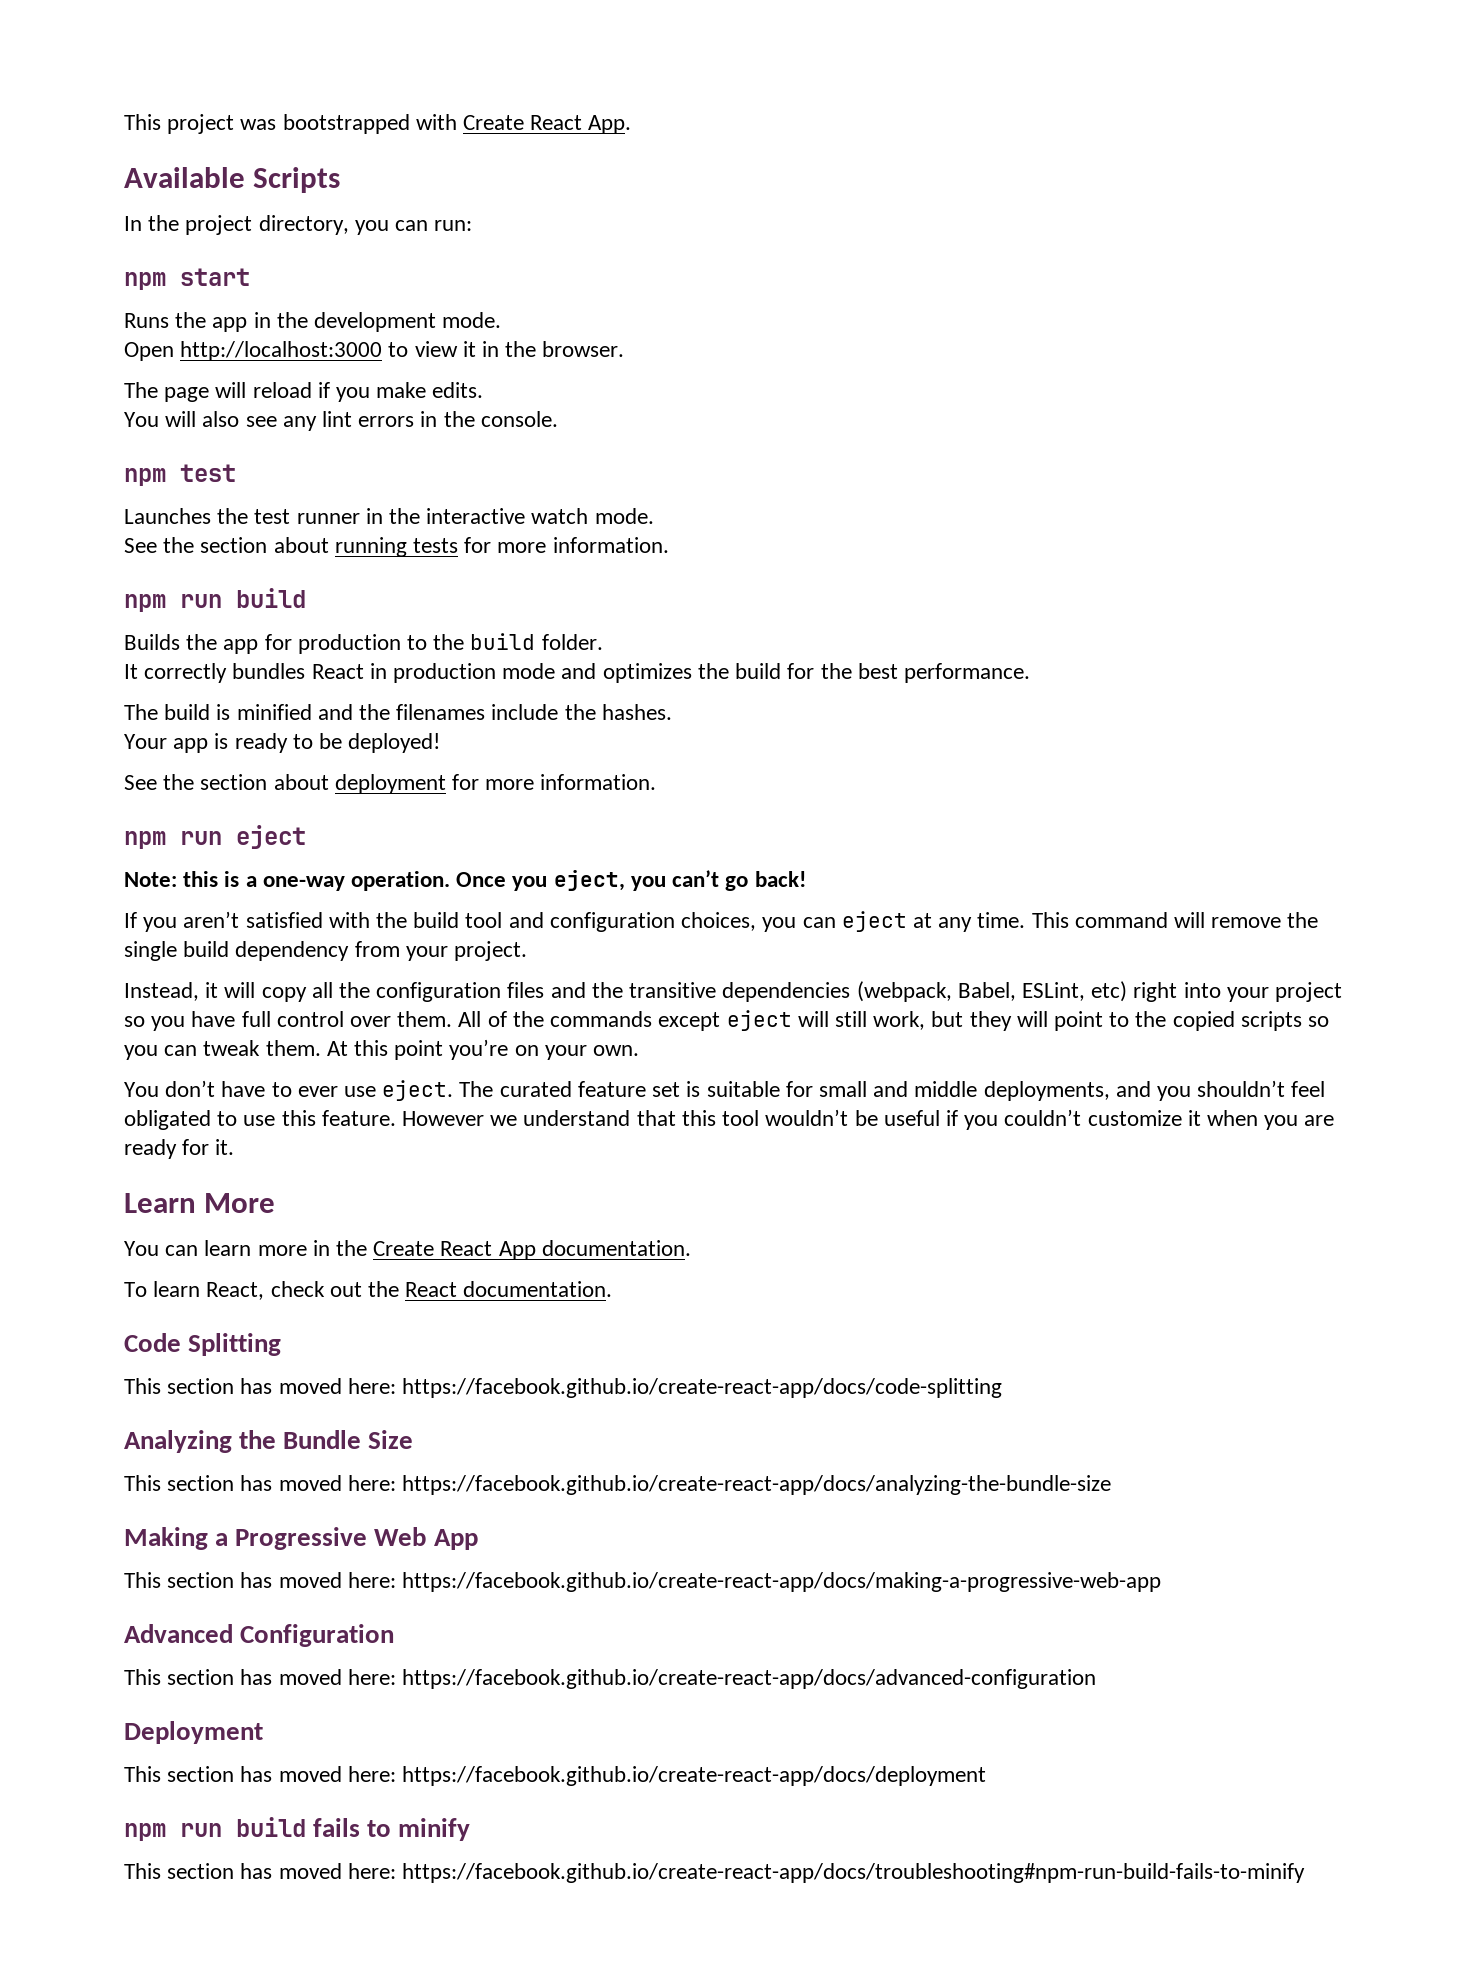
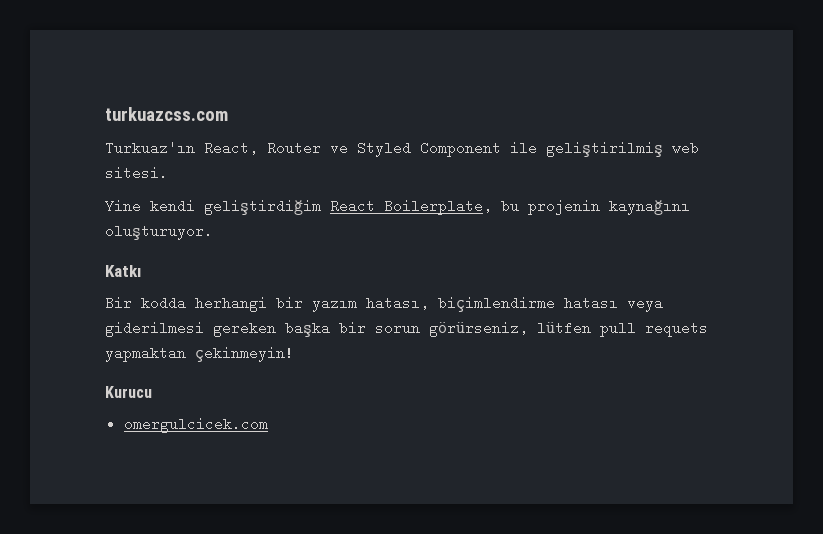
- This project was bootstrapped with Create React App.
- Available Scripts
- In the project directory, you can run:
- npm start
- Runs the app in the development mode.
- Open http://localhost:3000 to view it in the browser.
- The page will reload if you make edits.
- You will also see any lint errors in the console.
- npm test
- Launches the test runner in the interactive watch mode.
- See the section about running tests for more information.
- npm run build
- Builds the app for production to the build folder.
- It correctly bundles React in production mode and optimizes the build for the best performance.
- The build is minified and the filenames include the hashes.
- Your app is ready to be deployed!
- See the section about deployment for more information.
- npm run eject
- Note: this is a one-way operation. Once you eject, you can’t go back!
- If you aren’t satisfied with the build tool and configuration choices, you can eject at any time. This command will remove the single build dependency from your project.
- Instead, it will copy all the configuration files and the transitive dependencies (webpack, Babel, ESLint, etc) right into your project so you have full control over them. All of the commands except eject will still work, but they will point to the copied scripts so you can tweak them. At this point you’re on your own.
- You don’t have to ever use eject. The curated feature set is suitable for small and middle deployments, and you shouldn’t feel obligated to use this feature. However we understand that this tool wouldn’t be useful if you couldn’t customize it when you are ready for it.
- Learn More
- You can learn more in the Create React App documentation.
- To learn React, check out the React documentation.
- Code Splitting
- This section has moved here: https://facebook.github.io/create-react-app/docs/code-splitting
- Analyzing the Bundle Size
- This section has moved here: https://facebook.github.io/create-react-app/docs/analyzing-the-bundle-size
- Making a Progressive Web App
- This section has moved here: https://facebook.github.io/create-react-app/docs/making-a-progressive-web-app
- Advanced Configuration
- This section has moved here: https://facebook.github.io/create-react-app/docs/advanced-configuration
- Deployment
- This section has moved here: https://facebook.github.io/create-react-app/docs/deployment
- npm run build fails to minify
- This section has moved here: https://facebook.github.io/create-react-app/docs/troubleshooting#npm-run-build-fails-to-minify
+ turkuazcss.com
+ Turkuaz'ın React, Router ve Styled Component ile geliştirilmiş web sitesi.
+ Yine kendi geliştirdiğim React Boilerplate, bu projenin kaynağını oluşturuyor.
+ Katkı
+ Bir kodda herhangi bir yazım hatası, biçimlendirme hatası veya giderilmesi gereken başka bir sorun görürseniz, lütfen pull requets yapmaktan çekinmeyin!
+ Kurucu
+ omergulcicek.com

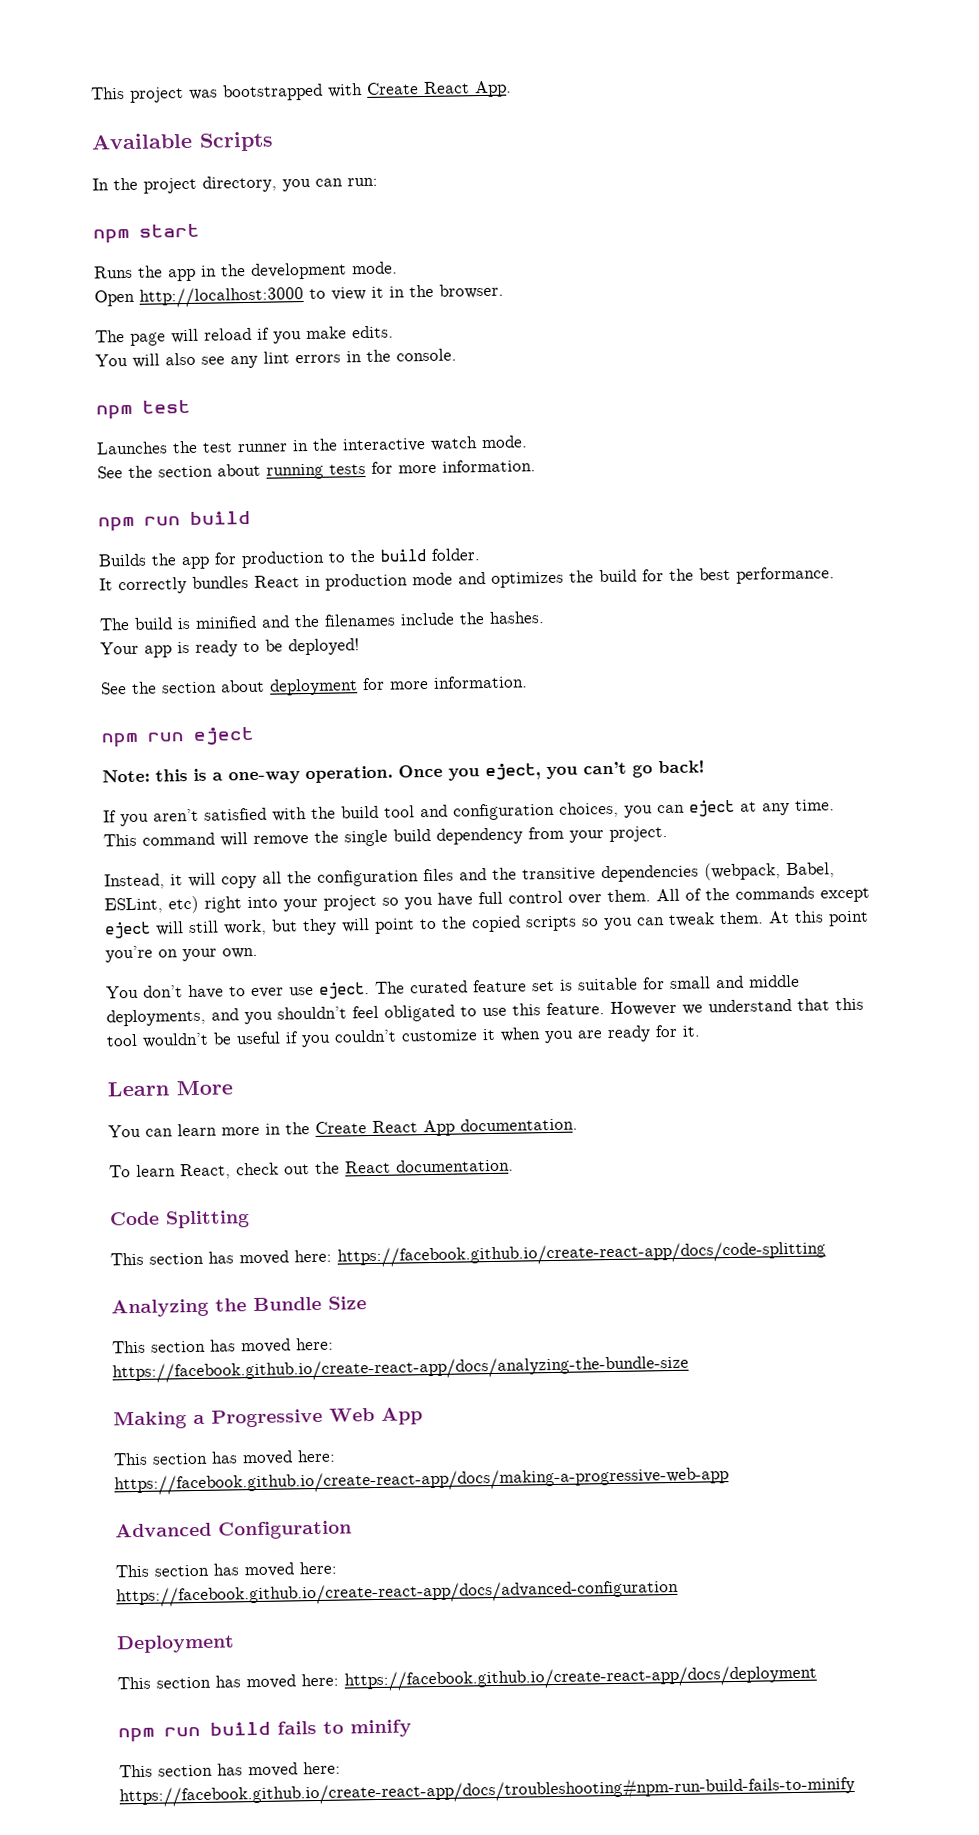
- turkuazcss.com
- Turkuaz'ın React, Router ve Styled Component ile geliştirilmiş web sitesi.
- Yine kendi geliştirdiğim React Boilerplate, bu projenin kaynağını oluşturuyor.
- Katkı
- Bir kodda herhangi bir yazım hatası, biçimlendirme hatası veya giderilmesi gereken başka bir sorun görürseniz, lütfen pull requets yapmaktan çekinmeyin!
- Kurucu
- omergulcicek.com
+ This project was bootstrapped with Create React App.
+ Available Scripts
+ In the project directory, you can run:
+ npm start
+ Runs the app in the development mode.
+ Open http://localhost:3000 to view it in the browser.
+ The page will reload if you make edits.
+ You will also see any lint errors in the console.
+ npm test
+ Launches the test runner in the interactive watch mode.
+ See the section about running tests for more information.
+ npm run build
+ Builds the app for production to the build folder.
+ It correctly bundles React in production mode and optimizes the build for the best performance.
+ The build is minified and the filenames include the hashes.
+ Your app is ready to be deployed!
+ See the section about deployment for more information.
+ npm run eject
+ Note: this is a one-way operation. Once you eject, you can’t go back!
+ If you aren’t satisfied with the build tool and configuration choices, you can eject at any time. This command will remove the single build dependency from your project.
+ Instead, it will copy all the configuration files and the transitive dependencies (webpack, Babel, ESLint, etc) right into your project so you have full control over them. All of the commands except eject will still work, but they will point to the copied scripts so you can tweak them. At this point you’re on your own.
+ You don’t have to ever use eject. The curated feature set is suitable for small and middle deployments, and you shouldn’t feel obligated to use this feature. However we understand that this tool wouldn’t be useful if you couldn’t customize it when you are ready for it.
+ Learn More
+ You can learn more in the Create React App documentation.
+ To learn React, check out the React documentation.
+ Code Splitting
+ This section has moved here: https://facebook.github.io/create-react-app/docs/code-splitting
+ Analyzing the Bundle Size
+ This section has moved here: https://facebook.github.io/create-react-app/docs/analyzing-the-bundle-size
+ Making a Progressive Web App
+ This section has moved here: https://facebook.github.io/create-react-app/docs/making-a-progressive-web-app
+ Advanced Configuration
+ This section has moved here: https://facebook.github.io/create-react-app/docs/advanced-configuration
+ Deployment
+ This section has moved here: https://facebook.github.io/create-react-app/docs/deployment
+ npm run build fails to minify
+ This section has moved here: https://facebook.github.io/create-react-app/docs/troubleshooting#npm-run-build-fails-to-minify

